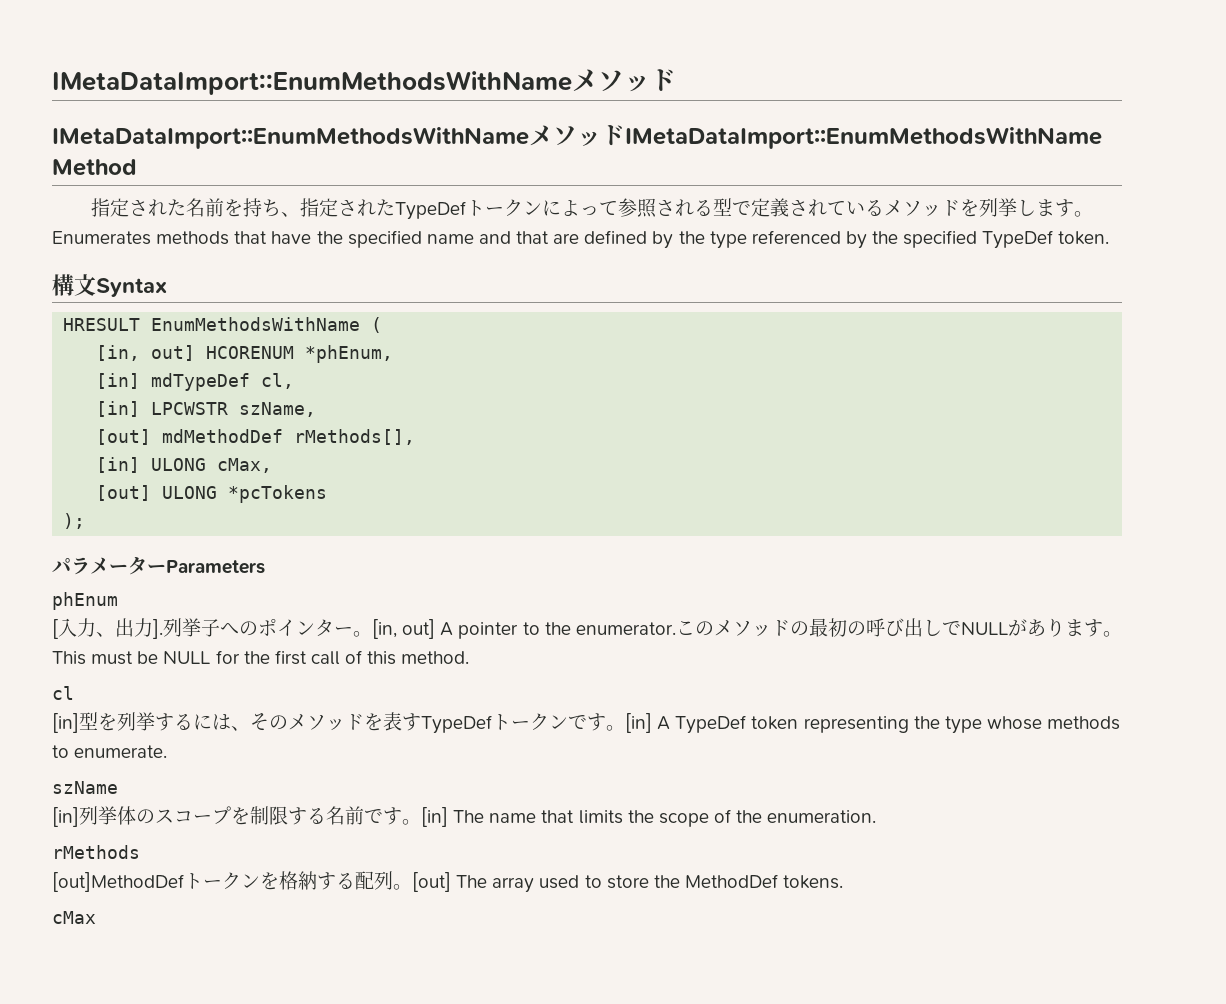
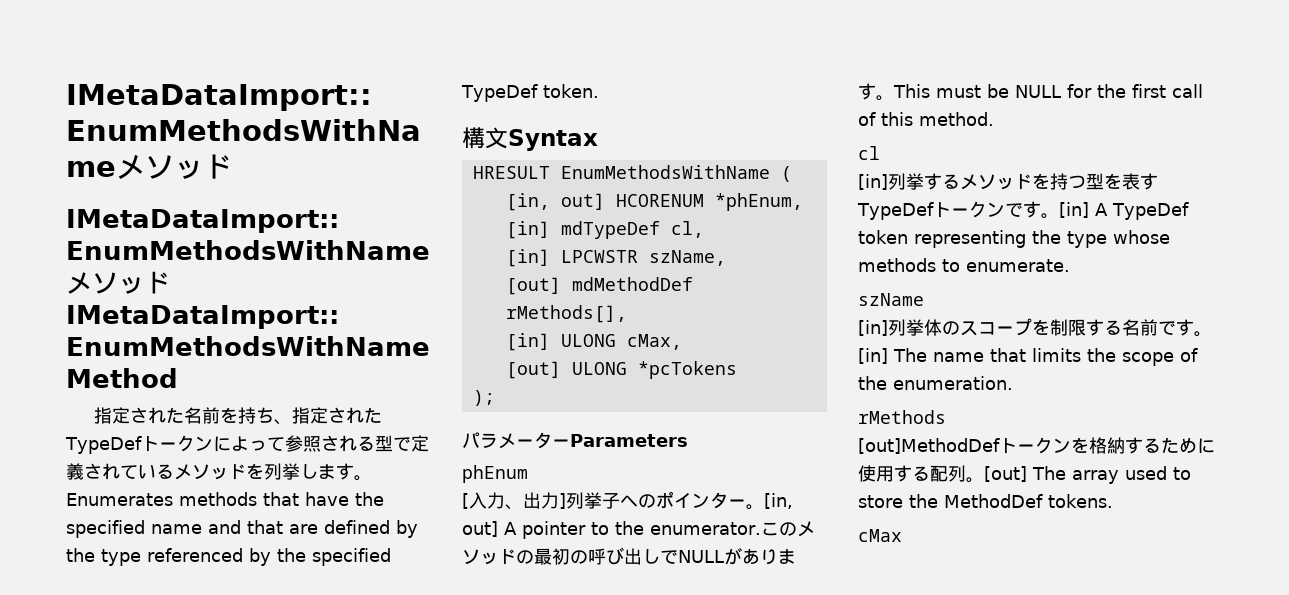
- [入力、出力].列挙子へのポインター。
+ [入力、出力]列挙子へのポインター。
- [in]型を列挙するには、そのメソッドを表すTypeDefトークンです。
+ [in]列挙するメソッドを持つ型を表すTypeDefトークンです。
- [out]MethodDefトークンを格納する配列。
+ [out]MethodDefトークンを格納するために使用する配列。

